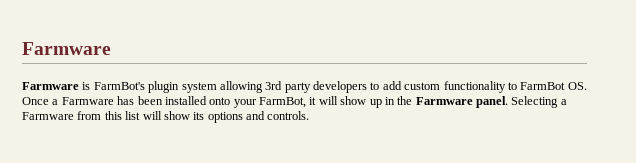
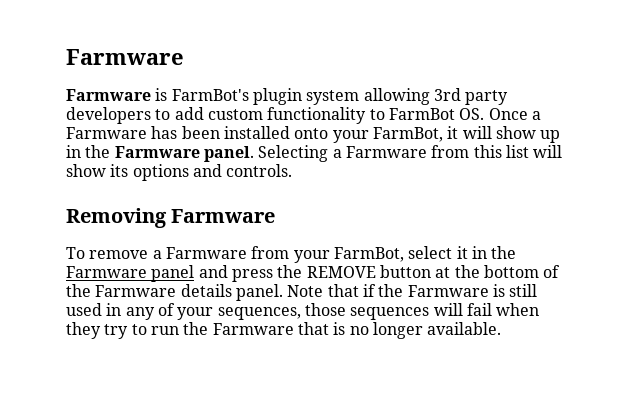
+ Removing Farmware
+ To remove a Farmware from your FarmBot, select it in the Farmware panel and press the REMOVE button at the bottom of the Farmware details panel. Note that if the Farmware is still used in any of your sequences, those sequences will fail when they try to run the Farmware that is no longer available.

